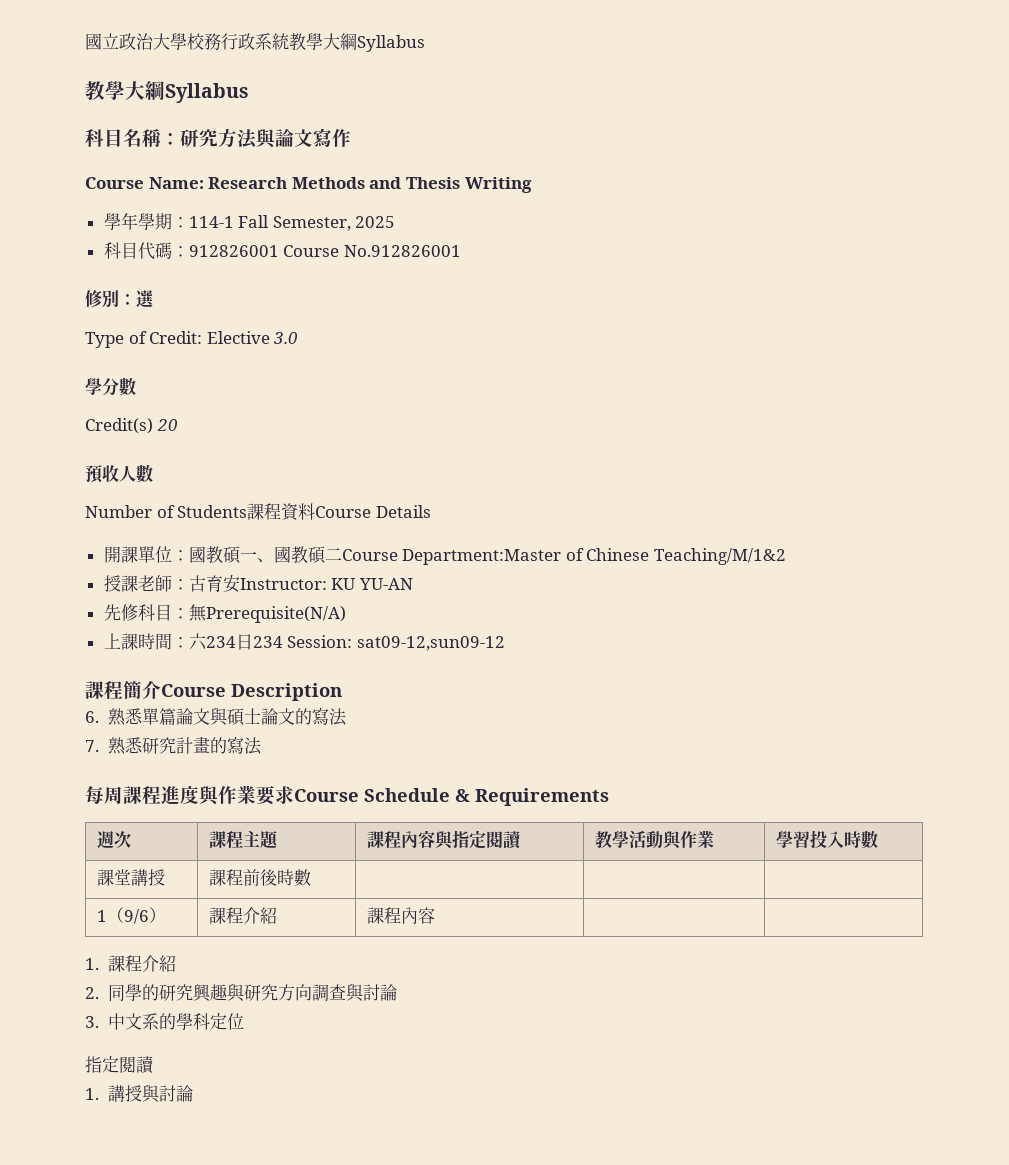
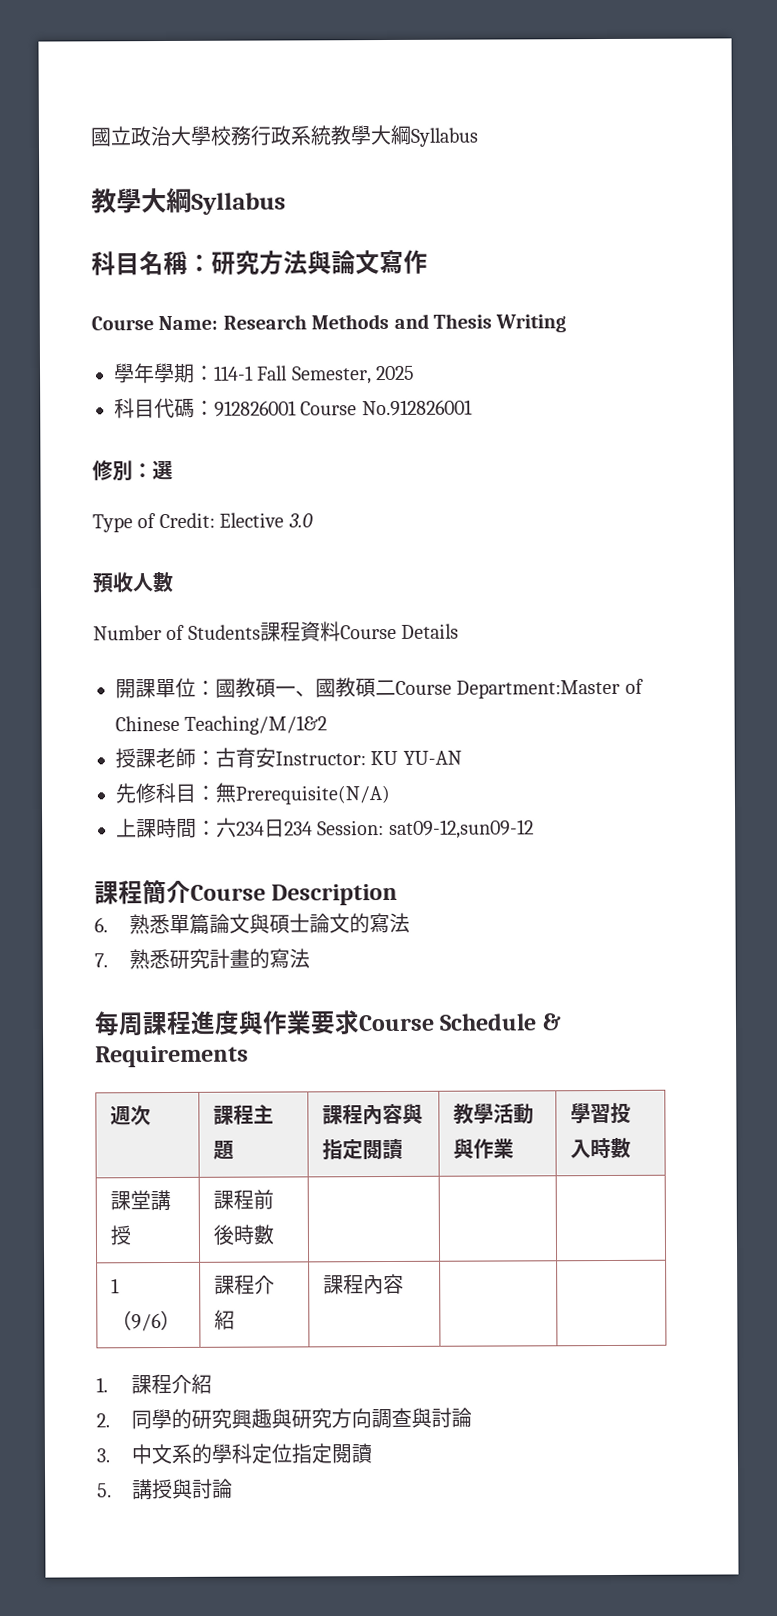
- 學分數
- Credit(s) 20
- 3.中文系的學科定位
- 指定閱讀
+ 3.中文系的學科定位指定閱讀
- 1.講授與討論
+ 5.講授與討論

